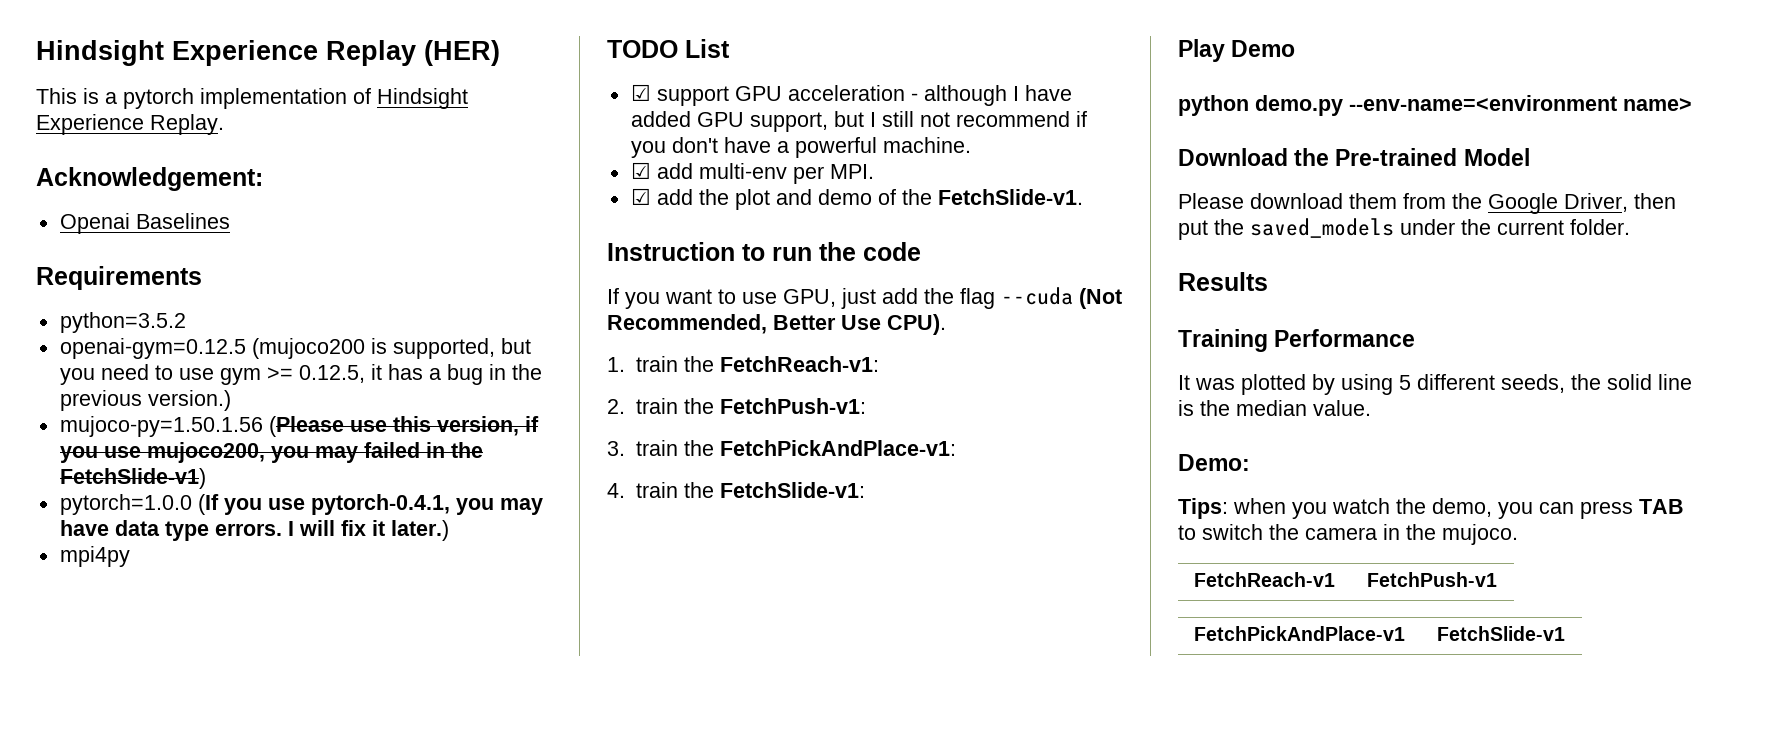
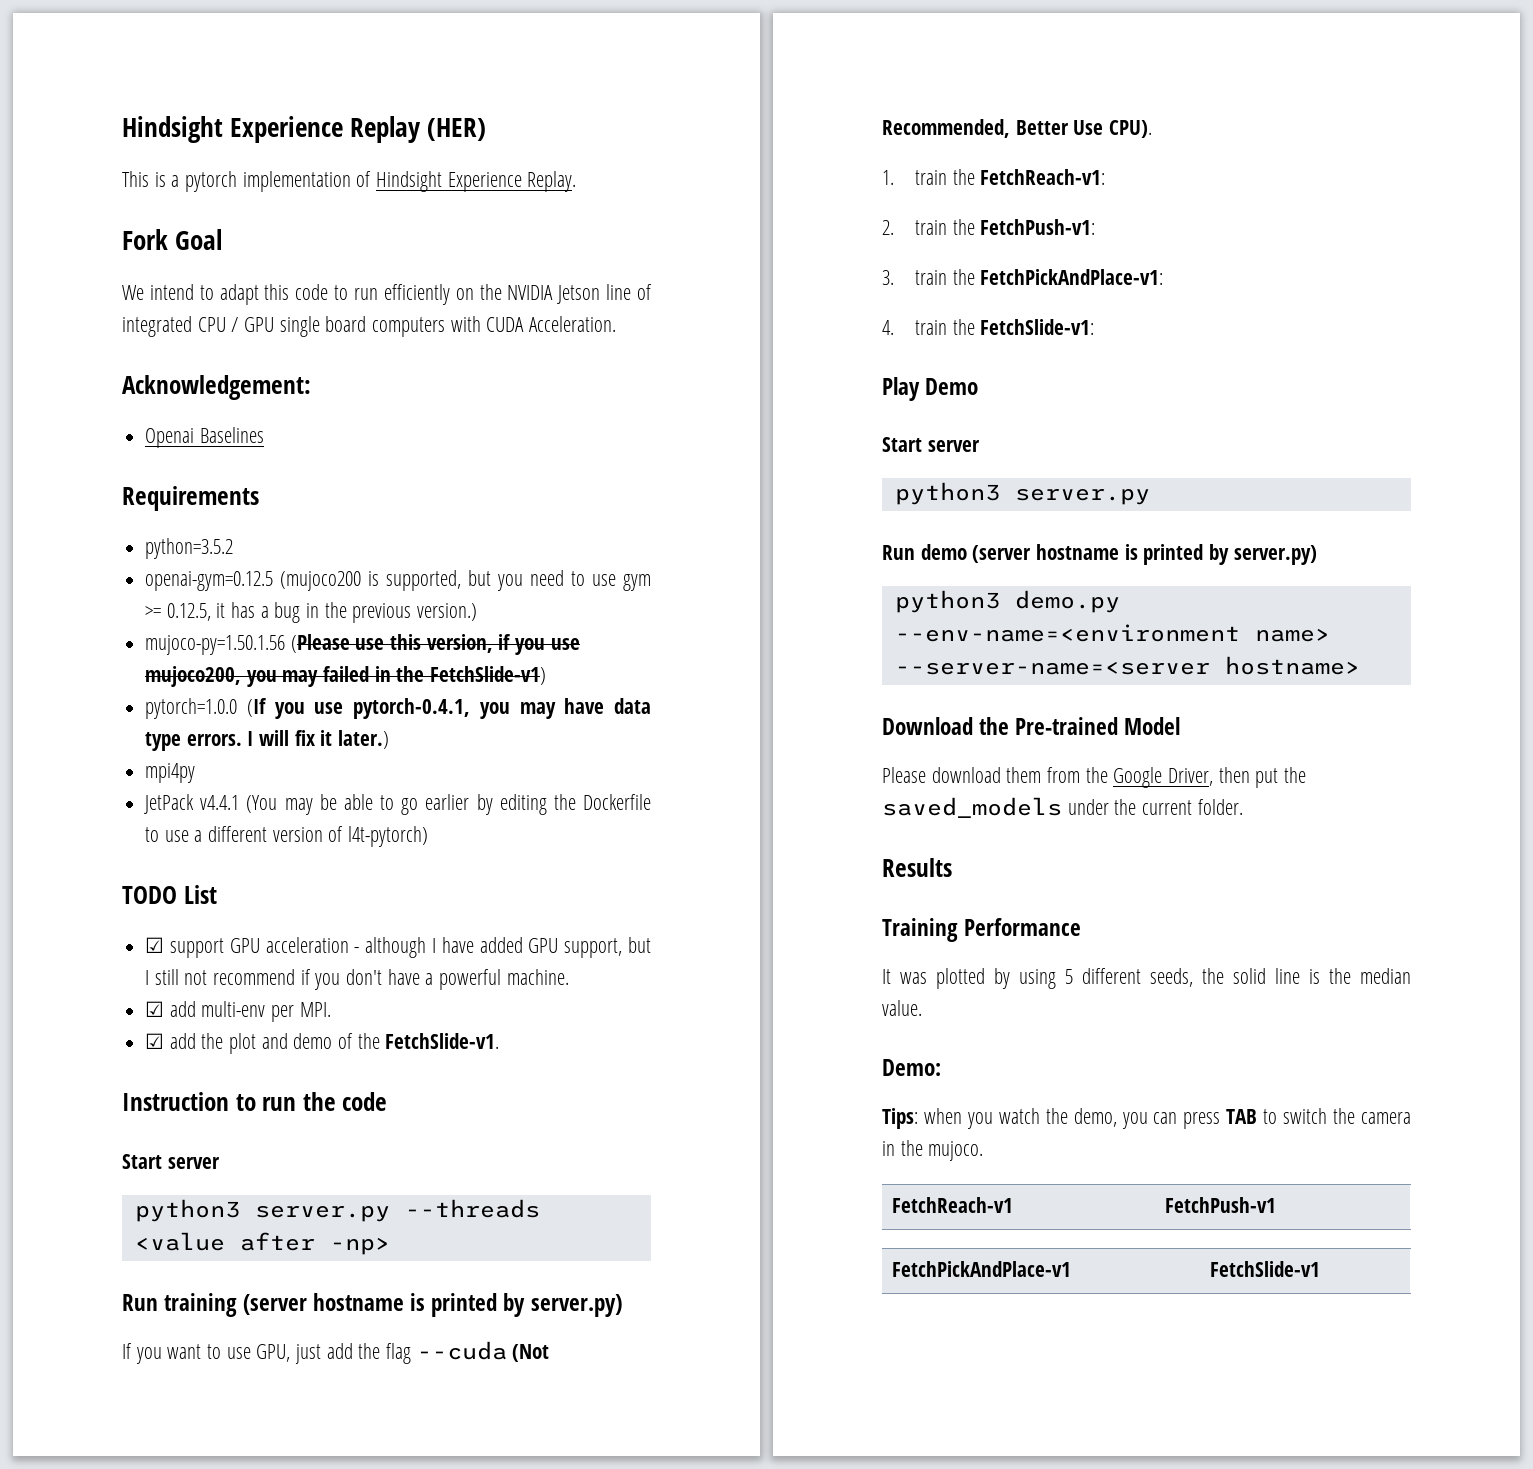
+ Fork Goal
+ We intend to adapt this code to run efficiently on the NVIDIA Jetson line of integrated CPU / GPU single board computers with CUDA Acceleration.
+ JetPack v4.4.1 (You may be able to go earlier by editing the Dockerfile to use a different version of l4t-pytorch)
  Instruction to run the code
+ Start server
+ python3 server.py --threads <value after -np>
+ Run training (server hostname is printed by server.py)
  Play Demo
- python demo.py --env-name=<environment name>
+ Start server
+ python3 server.py
+ Run demo (server hostname is printed by server.py)
+ python3 demo.py --env-name=<environment name> --server-name=<server hostname>

